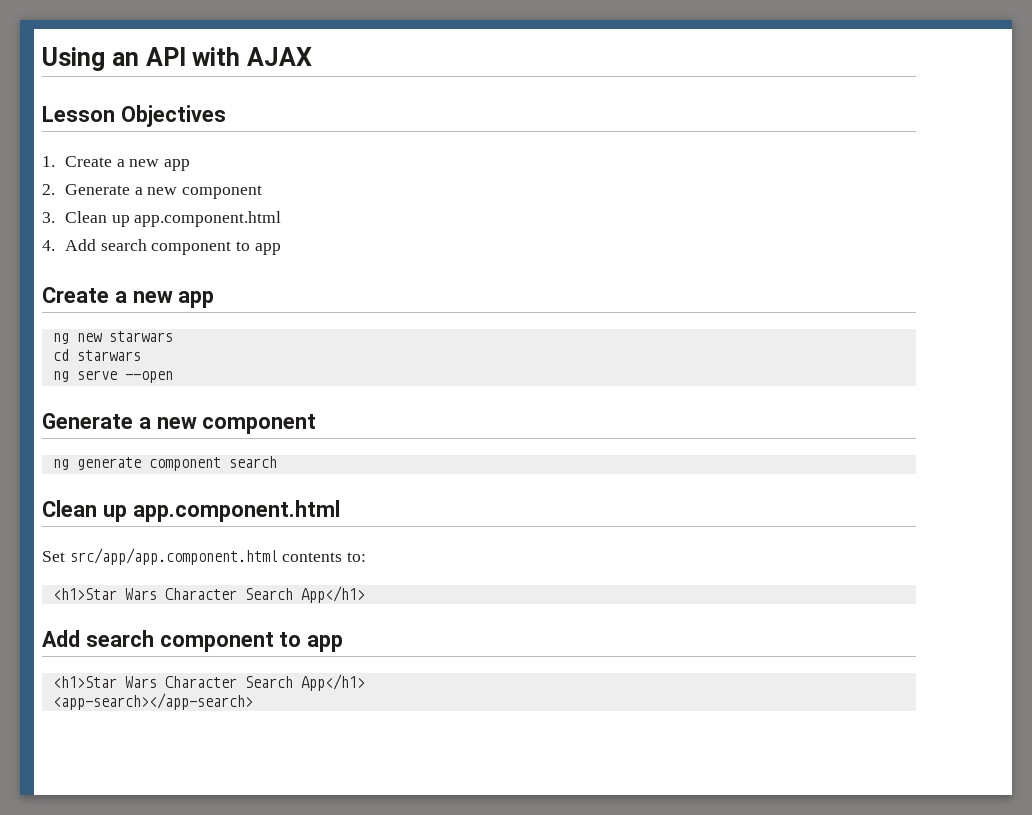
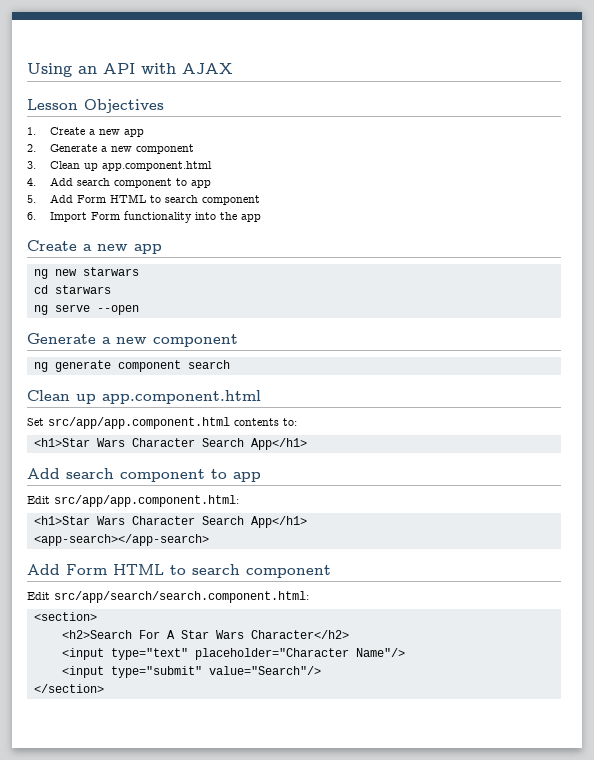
+ 5. Add Form HTML to search component
+ 6. Import Form functionality into the app
+ Edit src/app/app.component.html:
  <app-search></app-search>
+ Add Form HTML to search component
+ Edit src/app/search/search.component.html:
+ <section>
+ <h2>Search For A Star Wars Character</h2>
+ <input type="text" placeholder="Character Name"/>
+ <input type="submit" value="Search"/>
+ </section>

